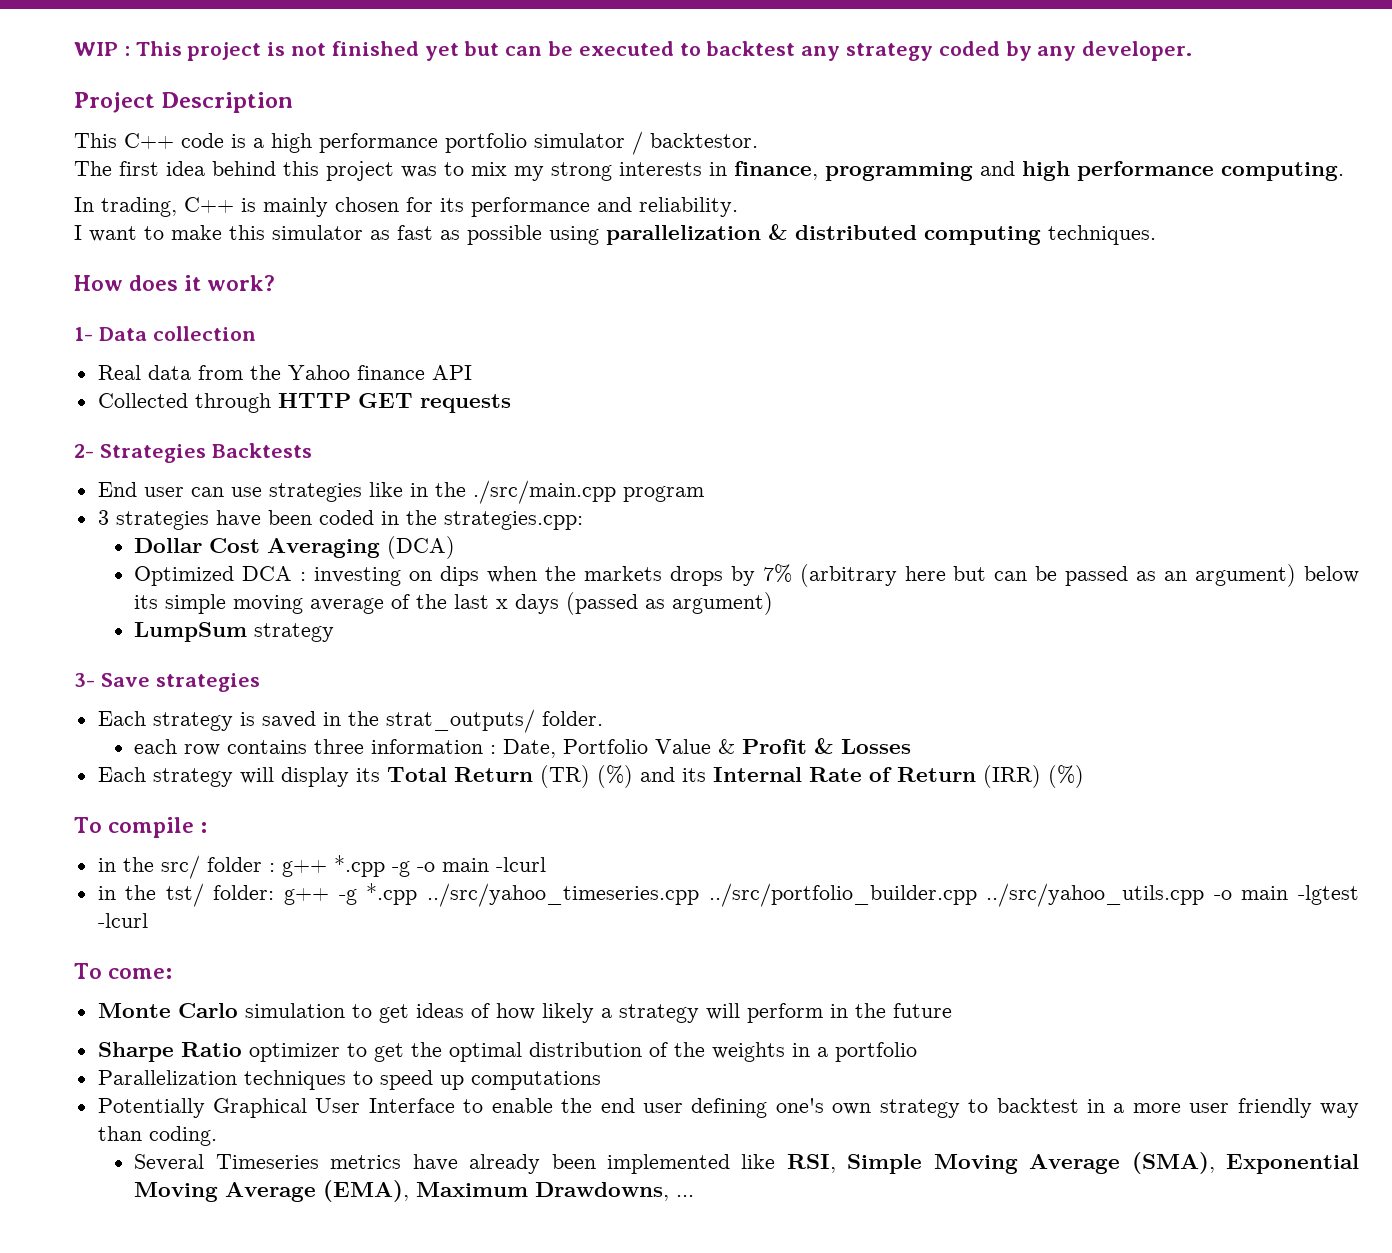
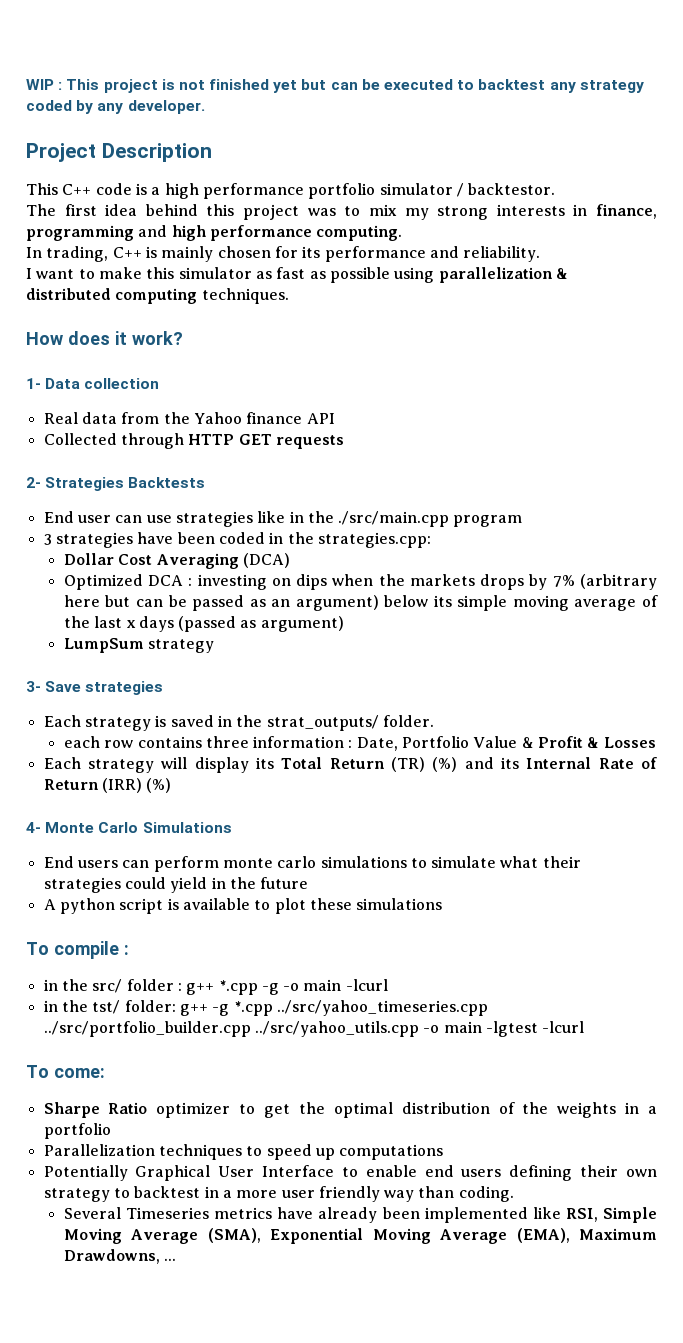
+ 4- Monte Carlo Simulations
+ End users can perform monte carlo simulations to simulate what their strategies could yield in the future
+ A python script is available to plot these simulations
- Monte Carlo simulation to get ideas of how likely a strategy will perform in the future
- Potentially Graphical User Interface to enable the end user defining one's own strategy to backtest in a more user friendly way than coding.
+ Potentially Graphical User Interface to enable end users defining their own strategy to backtest in a more user friendly way than coding.

